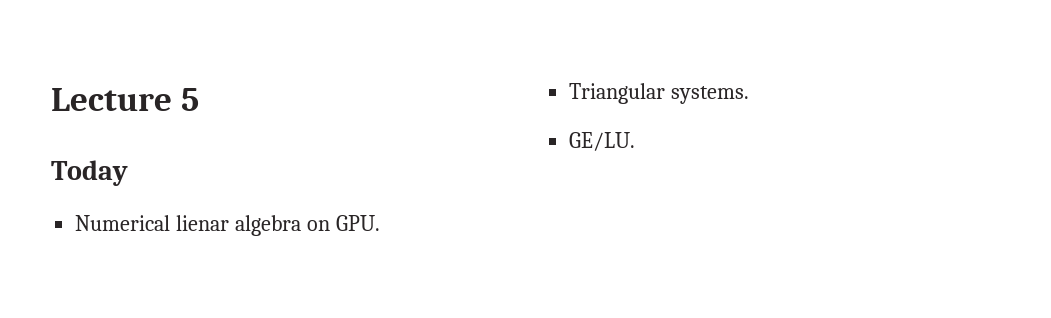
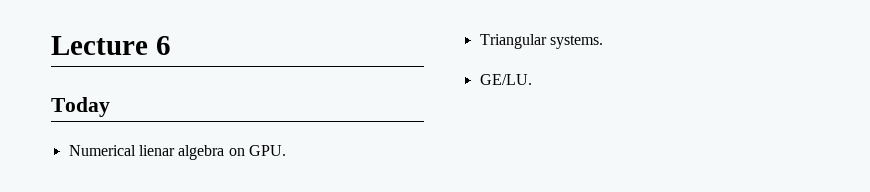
- Lecture 5
+ Lecture 6

